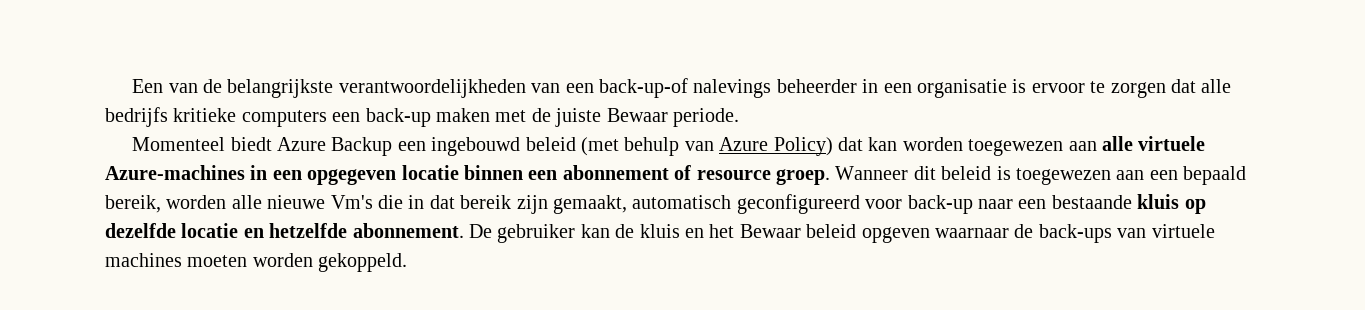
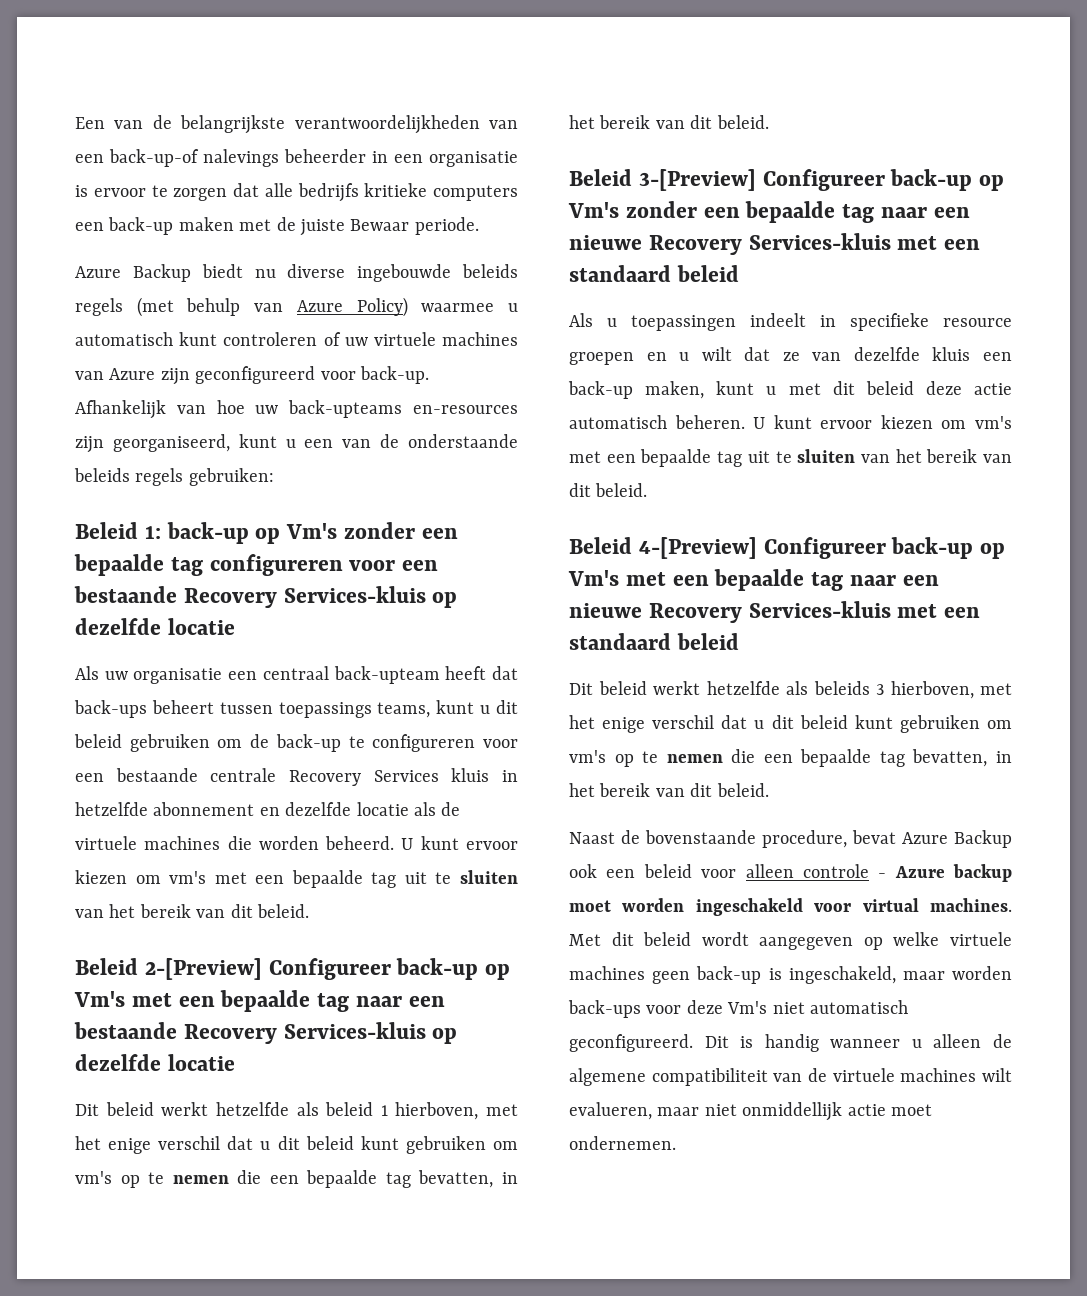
- Momenteel biedt Azure Backup een ingebouwd beleid (met behulp van Azure Policy) dat kan worden toegewezen aan alle virtuele Azure-machines in een opgegeven locatie binnen een abonnement of resource groep. Wanneer dit beleid is toegewezen aan een bepaald bereik, worden alle nieuwe Vm's die in dat bereik zijn gemaakt, automatisch geconfigureerd voor back-up naar een bestaande kluis op dezelfde locatie en hetzelfde abonnement. De gebruiker kan de kluis en het Bewaar beleid opgeven waarnaar de back-ups van virtuele machines moeten worden gekoppeld.
+ Azure Backup biedt nu diverse ingebouwde beleids regels (met behulp van Azure Policy) waarmee u automatisch kunt controleren of uw virtuele machines van Azure zijn geconfigureerd voor back-up. Afhankelijk van hoe uw back-upteams en-resources zijn georganiseerd, kunt u een van de onderstaande beleids regels gebruiken:
+ Beleid 1: back-up op Vm's zonder een bepaalde tag configureren voor een bestaande Recovery Services-kluis op dezelfde locatie
+ Als uw organisatie een centraal back-upteam heeft dat back-ups beheert tussen toepassings teams, kunt u dit beleid gebruiken om de back-up te configureren voor een bestaande centrale Recovery Services kluis in hetzelfde abonnement en dezelfde locatie als de virtuele machines die worden beheerd. U kunt ervoor kiezen om vm's met een bepaalde tag uit te sluiten van het bereik van dit beleid.
+ Beleid 2-[Preview] Configureer back-up op Vm's met een bepaalde tag naar een bestaande Recovery Services-kluis op dezelfde locatie
+ Dit beleid werkt hetzelfde als beleid 1 hierboven, met het enige verschil dat u dit beleid kunt gebruiken om vm's op te nemen die een bepaalde tag bevatten, in het bereik van dit beleid.
+ Beleid 3-[Preview] Configureer back-up op Vm's zonder een bepaalde tag naar een nieuwe Recovery Services-kluis met een standaard beleid
+ Als u toepassingen indeelt in specifieke resource groepen en u wilt dat ze van dezelfde kluis een back-up maken, kunt u met dit beleid deze actie automatisch beheren. U kunt ervoor kiezen om vm's met een bepaalde tag uit te sluiten van het bereik van dit beleid.
+ Beleid 4-[Preview] Configureer back-up op Vm's met een bepaalde tag naar een nieuwe Recovery Services-kluis met een standaard beleid
+ Dit beleid werkt hetzelfde als beleids 3 hierboven, met het enige verschil dat u dit beleid kunt gebruiken om vm's op te nemen die een bepaalde tag bevatten, in het bereik van dit beleid.
+ Naast de bovenstaande procedure, bevat Azure Backup ook een beleid voor alleen controle - Azure backup moet worden ingeschakeld voor virtual machines. Met dit beleid wordt aangegeven op welke virtuele machines geen back-up is ingeschakeld, maar worden back-ups voor deze Vm's niet automatisch geconfigureerd. Dit is handig wanneer u alleen de algemene compatibiliteit van de virtuele machines wilt evalueren, maar niet onmiddellijk actie moet ondernemen.

